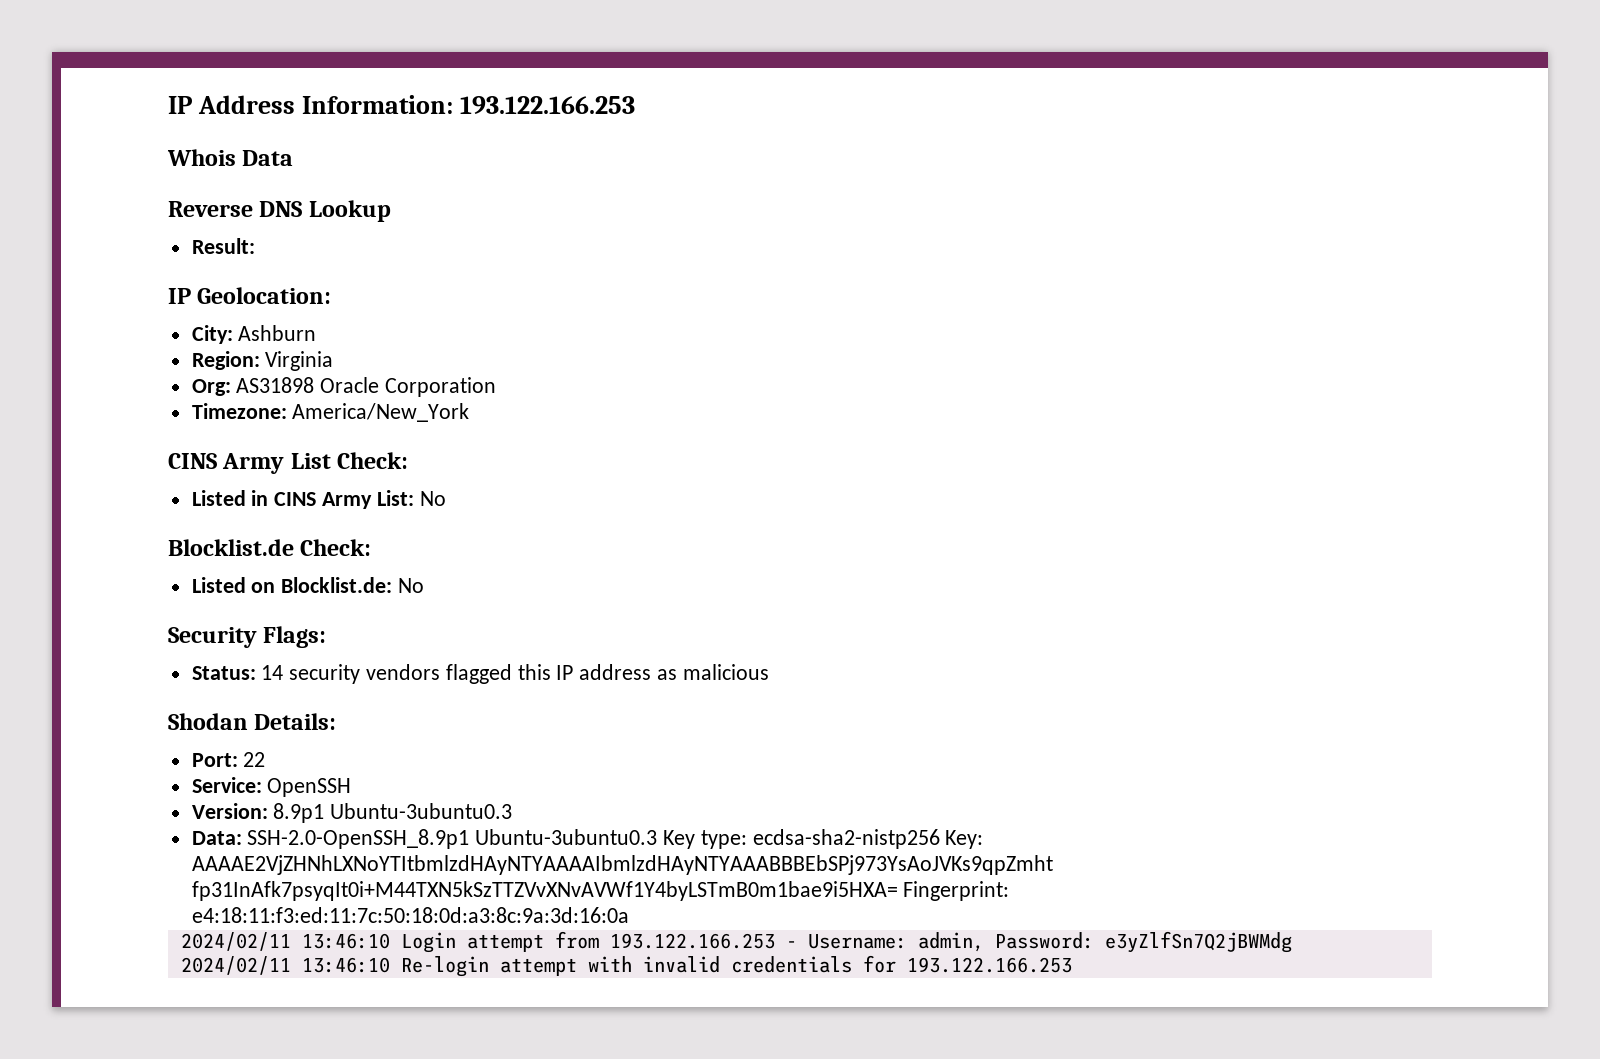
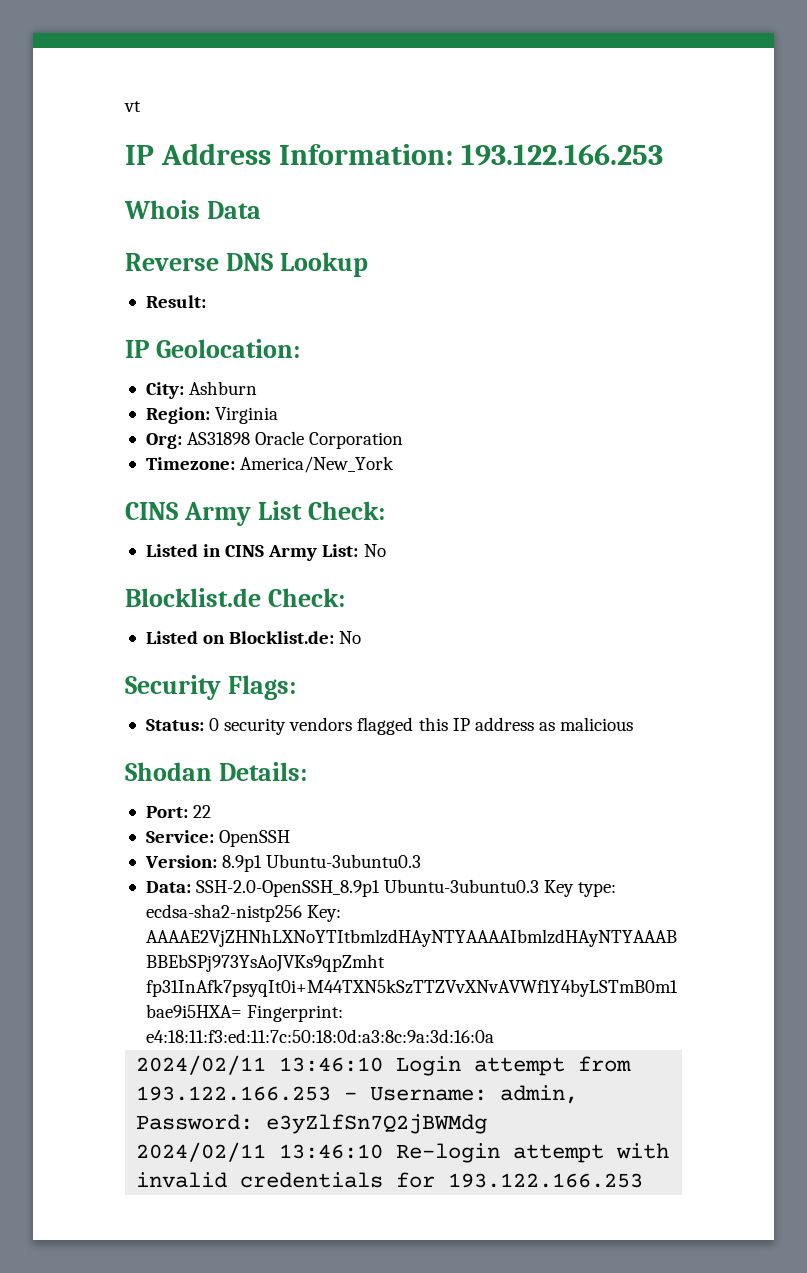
+ vt
- Status: 14 security vendors flagged this IP address as malicious
+ Status: 0 security vendors flagged this IP address as malicious

